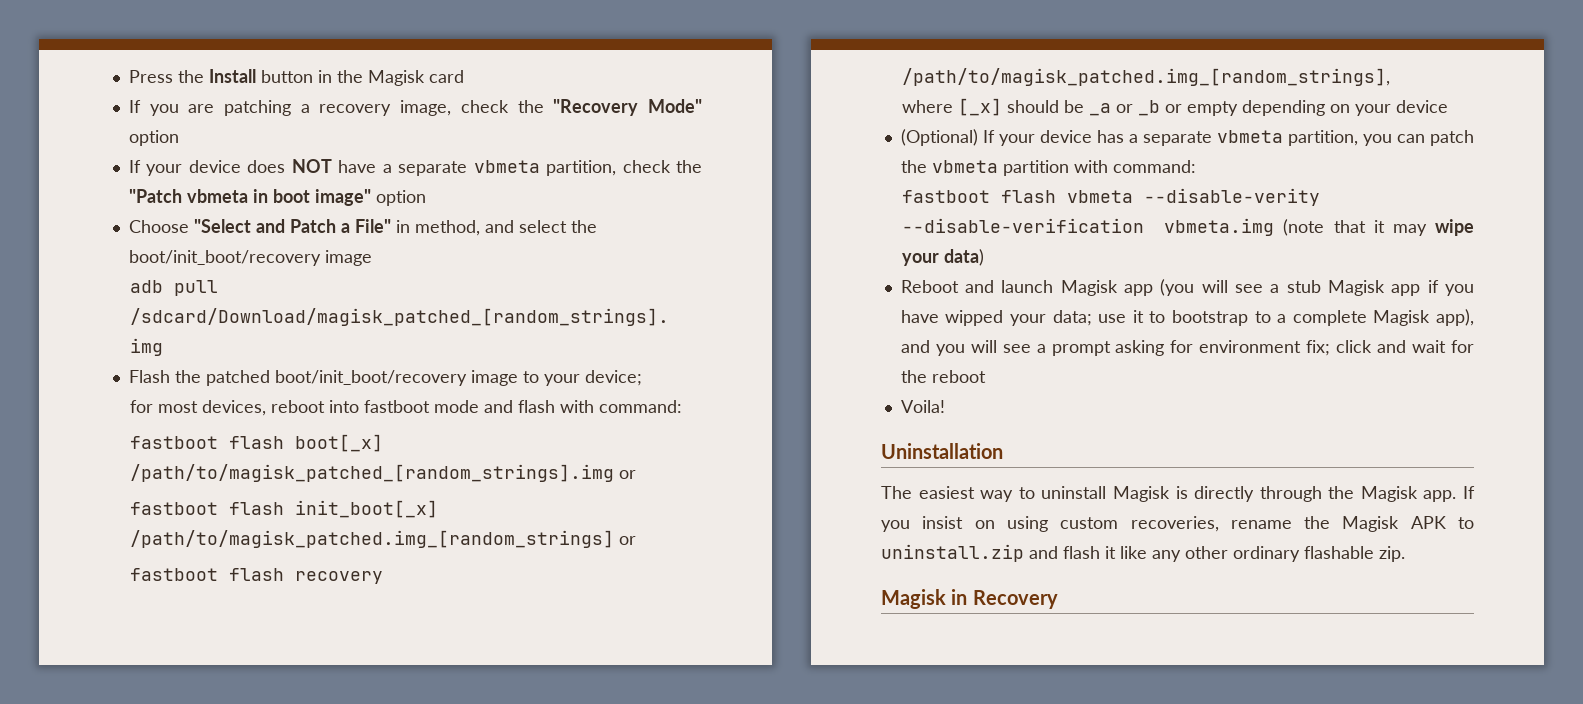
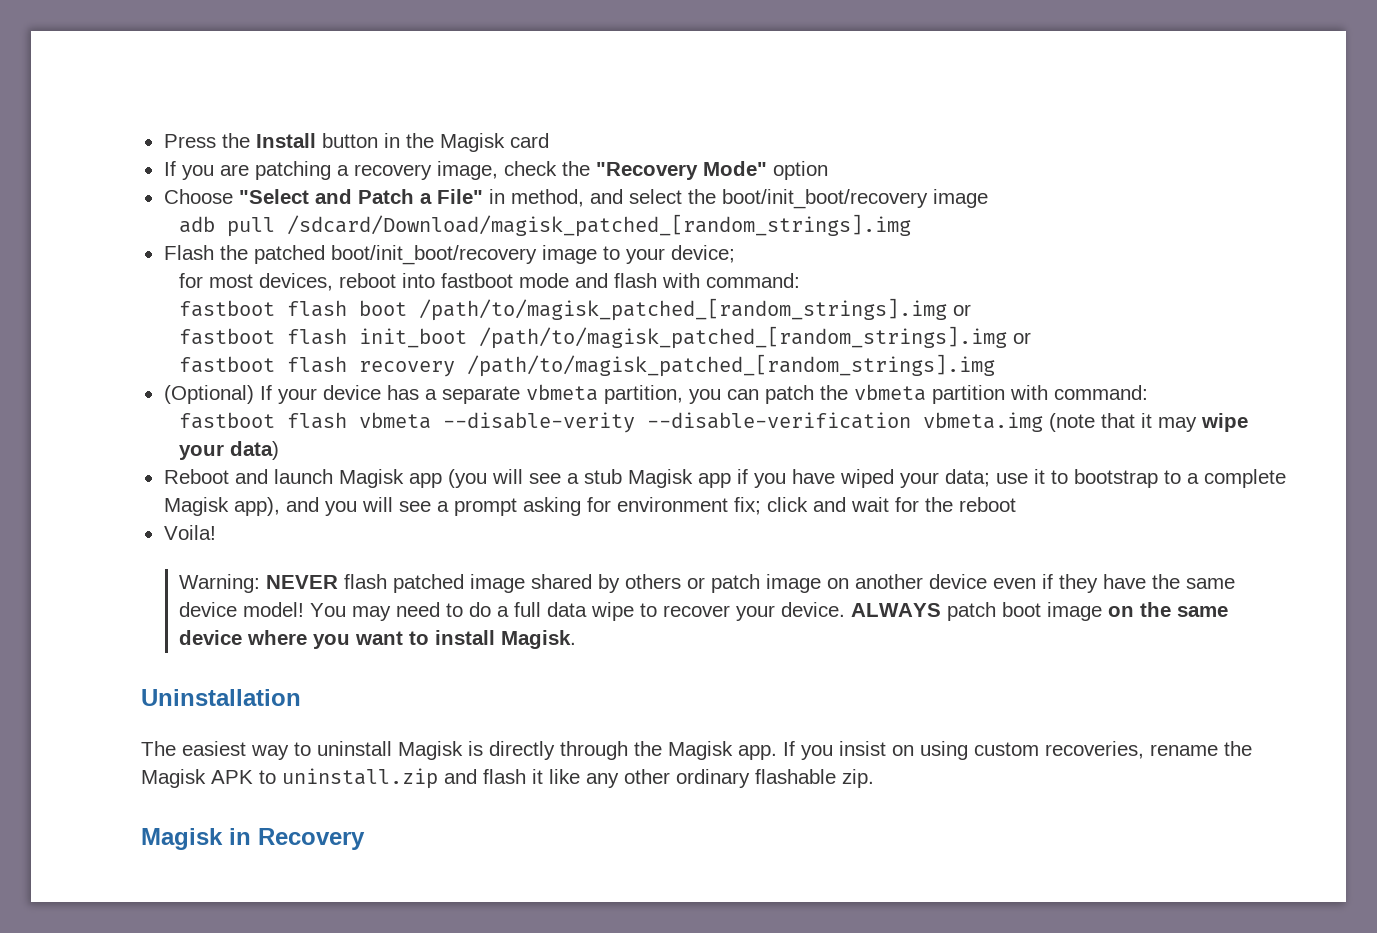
- If your device does NOT have a separate vbmeta partition, check the "Patch vbmeta in boot image" option
- fastboot flash boot[_x] /path/to/magisk_patched_[random_strings].img or
- fastboot flash init_boot[_x] /path/to/magisk_patched.img_[random_strings] or
+ fastboot flash boot /path/to/magisk_patched_[random_strings].img or
+ fastboot flash init_boot /path/to/magisk_patched_[random_strings].img or
- fastboot flash recovery /path/to/magisk_patched.img_[random_strings],
- where [_x] should be _a or _b or empty depending on your device
+ fastboot flash recovery /path/to/magisk_patched_[random_strings].img
- Reboot and launch Magisk app (you will see a stub Magisk app if you have wipped your data; use it to bootstrap to a complete Magisk app), and you will see a prompt asking for environment fix; click and wait for the reboot
+ Reboot and launch Magisk app (you will see a stub Magisk app if you have wiped your data; use it to bootstrap to a complete Magisk app), and you will see a prompt asking for environment fix; click and wait for the reboot
+ Warning: NEVER flash patched image shared by others or patch image on another device even if they have the same device model! You may need to do a full data wipe to recover your device. ALWAYS patch boot image on the same device where you want to install Magisk.

